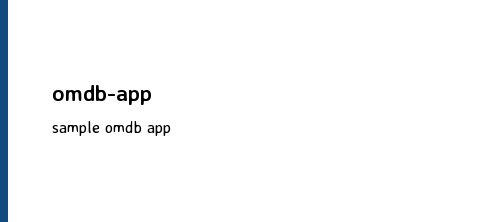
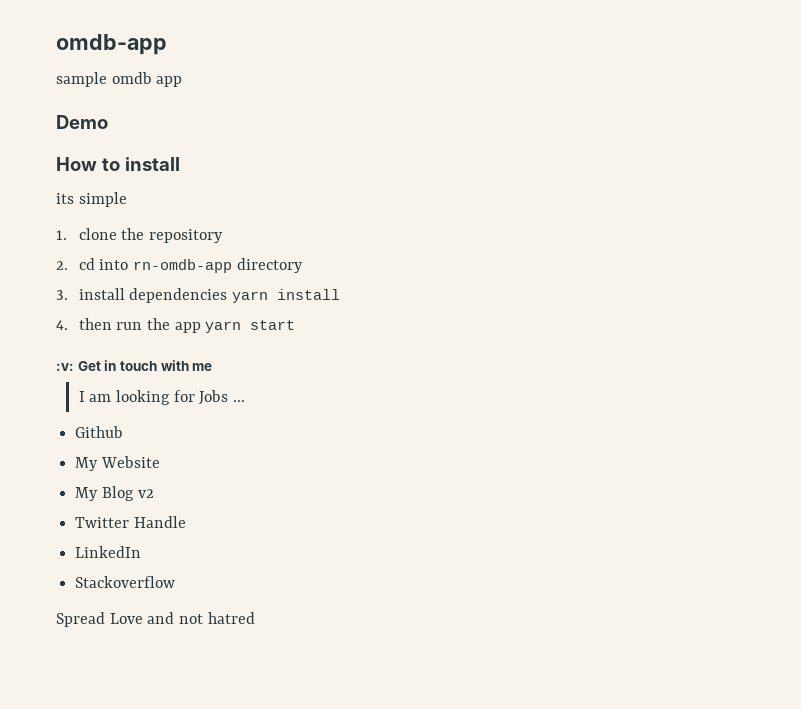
+ Demo
+ How to install
+ its simple
+ 1. clone the repository
+ 2. cd into rn-omdb-app directory
+ 3. install dependencies yarn install
+ 4. then run the app yarn start
+ :v: Get in touch with me
+ I am looking for Jobs ...
+ Github
+ My Website
+ My Blog v2
+ Twitter Handle
+ LinkedIn
+ Stackoverflow
+ Spread Love and not hatred

